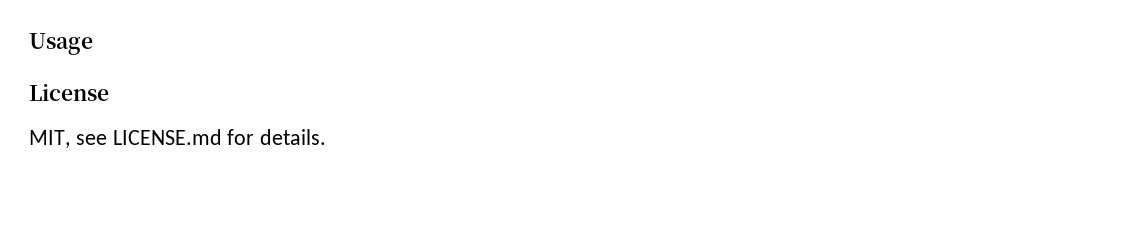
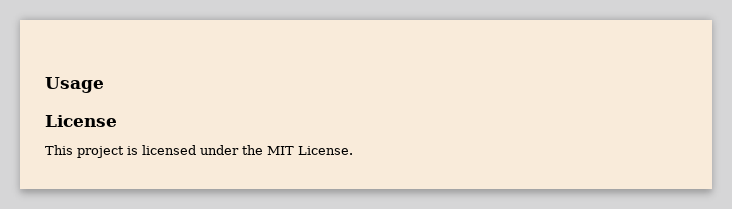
- MIT, see LICENSE.md for details.
+ This project is licensed under the MIT License.

